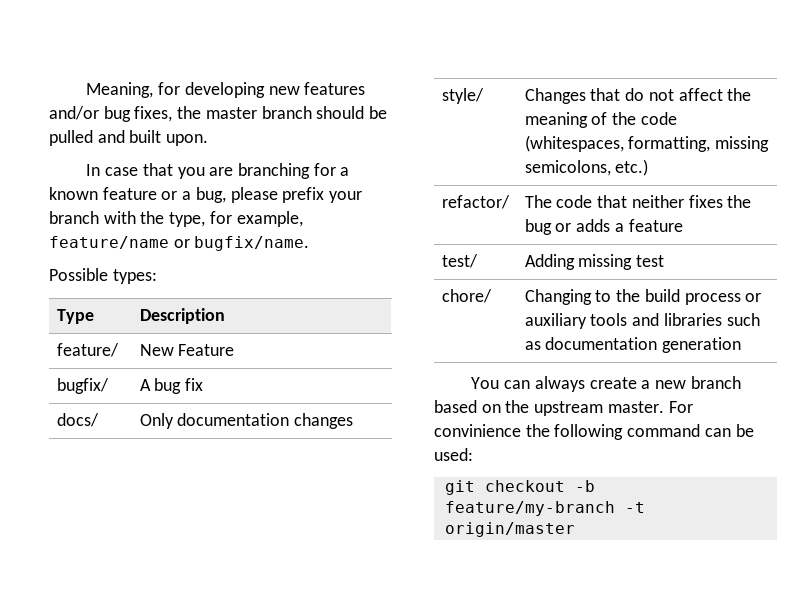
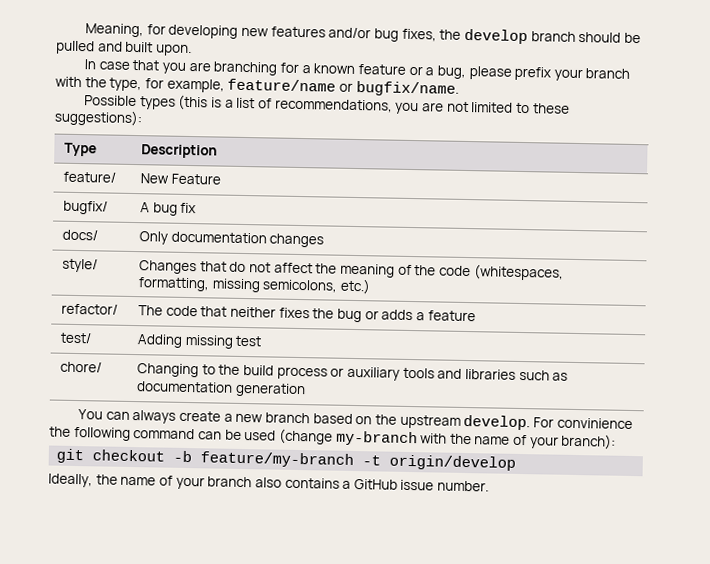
- Meaning, for developing new features and/or bug fixes, the master branch should be pulled and built upon.
+ Meaning, for developing new features and/or bug fixes, the develop branch should be pulled and built upon.
- Possible types:
+ Possible types (this is a list of recommendations, you are not limited to these suggestions):
- You can always create a new branch based on the upstream master.
+ You can always create a new branch based on the upstream develop.
- For convinience the following command can be used:
+ For convinience the following command can be used (change my-branch with the name of your branch):
- git checkout -b feature/my-branch -t origin/master
+ git checkout -b feature/my-branch -t origin/develop
+ Ideally, the name of your branch also contains a GitHub issue number.

